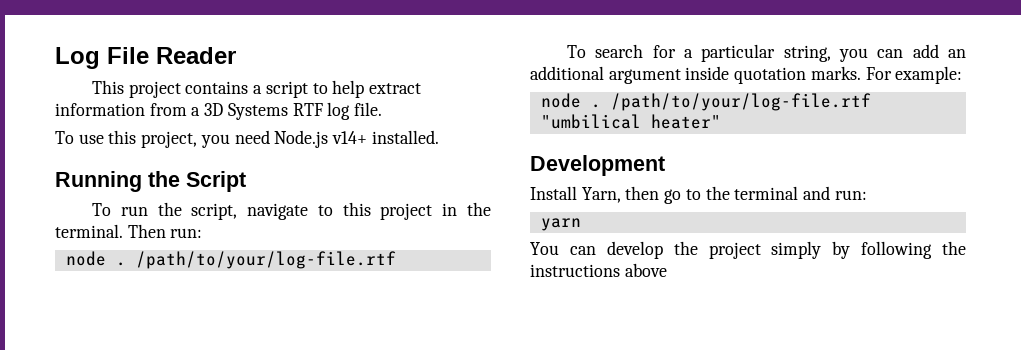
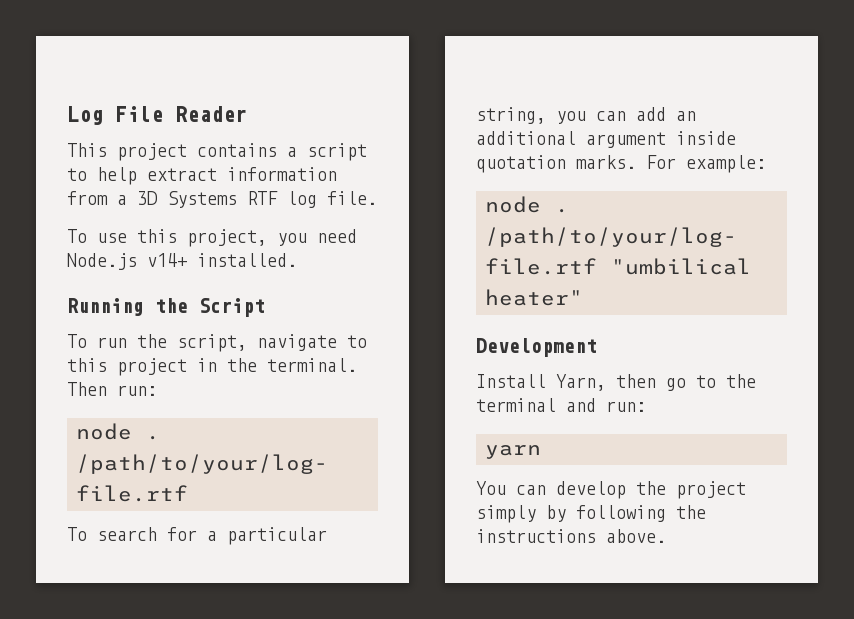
- You can develop the project simply by following the instructions above
+ You can develop the project simply by following the instructions above.

